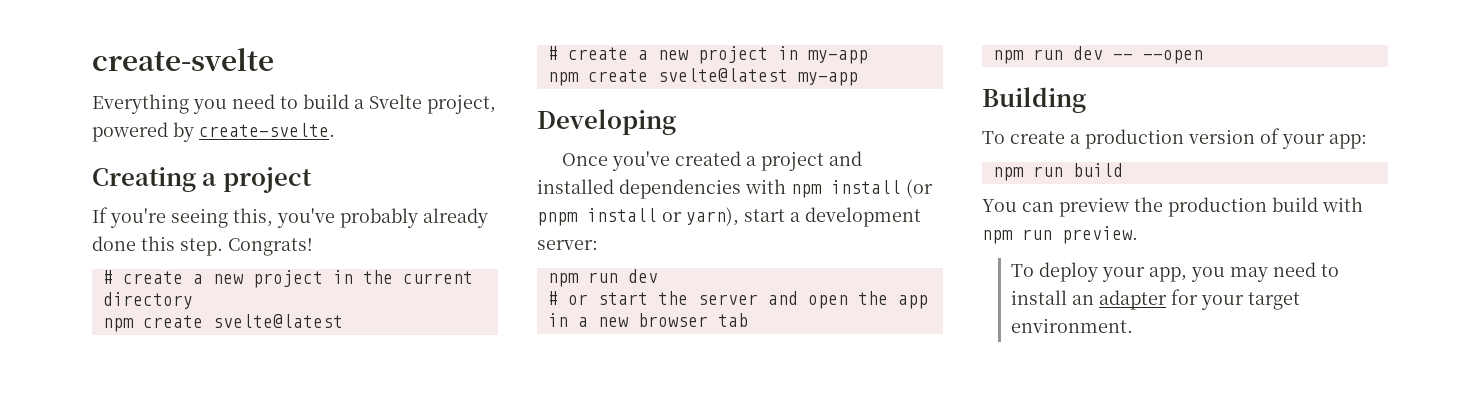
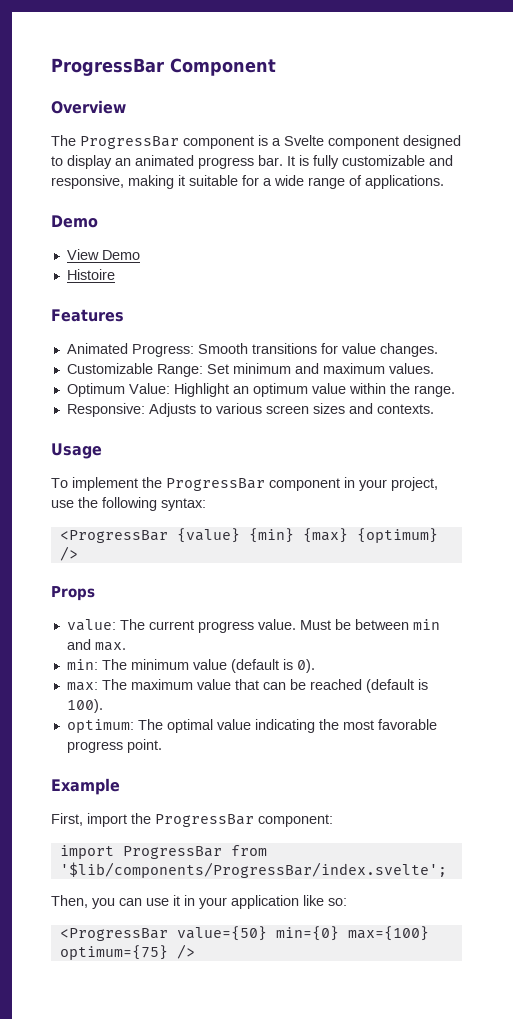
- create-svelte
- Everything you need to build a Svelte project, powered by create-svelte.
- Creating a project
- If you're seeing this, you've probably already done this step. Congrats!
- # create a new project in the current directory
- npm create svelte@latest
- # create a new project in my-app
- npm create svelte@latest my-app
- Developing
- Once you've created a project and installed dependencies with npm install (or pnpm install or yarn), start a development server:
- npm run dev
- # or start the server and open the app in a new browser tab
- npm run dev -- --open
- Building
- To create a production version of your app:
- npm run build
- You can preview the production build with npm run preview.
- To deploy your app, you may need to install an adapter for your target environment.
+ ProgressBar Component
+ Overview
+ The ProgressBar component is a Svelte component designed to display an animated progress bar. It is fully customizable and responsive, making it suitable for a wide range of applications.
+ Demo
+ View Demo
+ Histoire
+ Features
+ Animated Progress: Smooth transitions for value changes.
+ Customizable Range: Set minimum and maximum values.
+ Optimum Value: Highlight an optimum value within the range.
+ Responsive: Adjusts to various screen sizes and contexts.
+ Usage
+ To implement the ProgressBar component in your project, use the following syntax:
+ <ProgressBar {value} {min} {max} {optimum} />
+ Props
+ value: The current progress value. Must be between min and max.
+ min: The minimum value (default is 0).
+ max: The maximum value that can be reached (default is 100).
+ optimum: The optimal value indicating the most favorable progress point.
+ Example
+ First, import the ProgressBar component:
+ import ProgressBar from '$lib/components/ProgressBar/index.svelte';
+ Then, you can use it in your application like so:
+ <ProgressBar value={50} min={0} max={100} optimum={75} />

